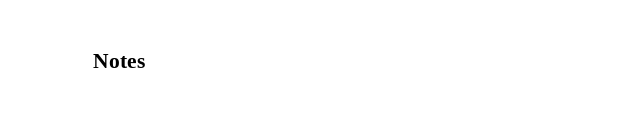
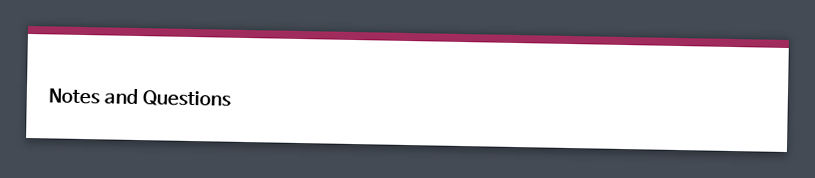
- Notes
+ Notes and Questions

